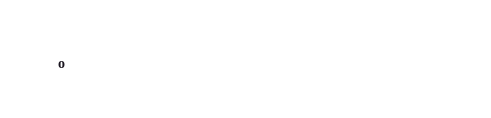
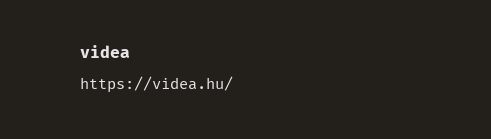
- o
+ videa
+ https://videa.hu/

